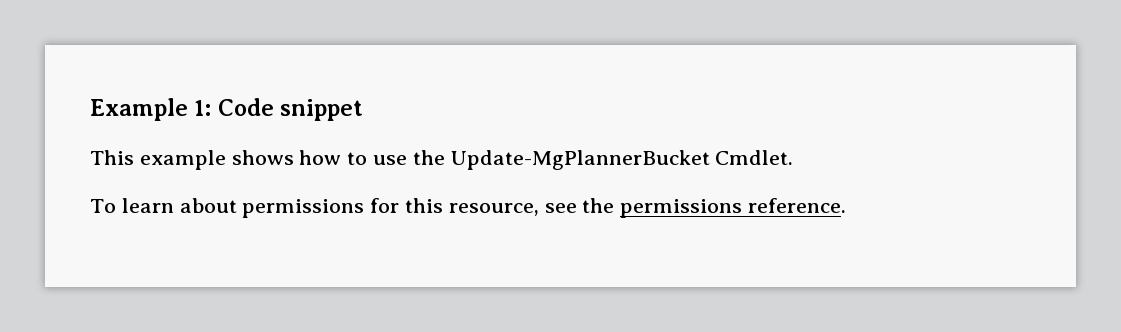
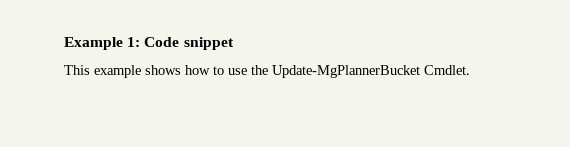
- To learn about permissions for this resource, see the permissions reference.

